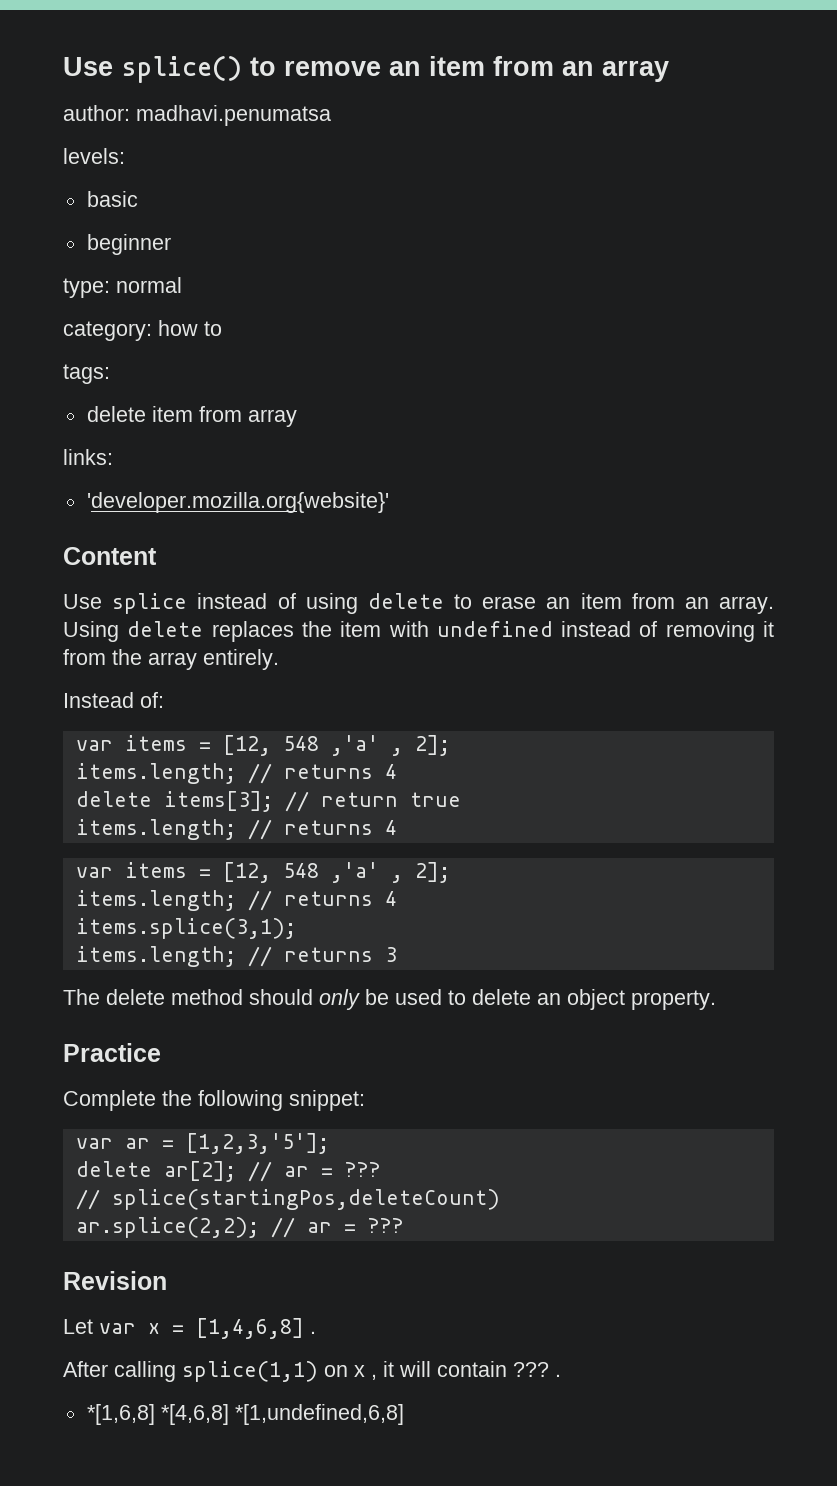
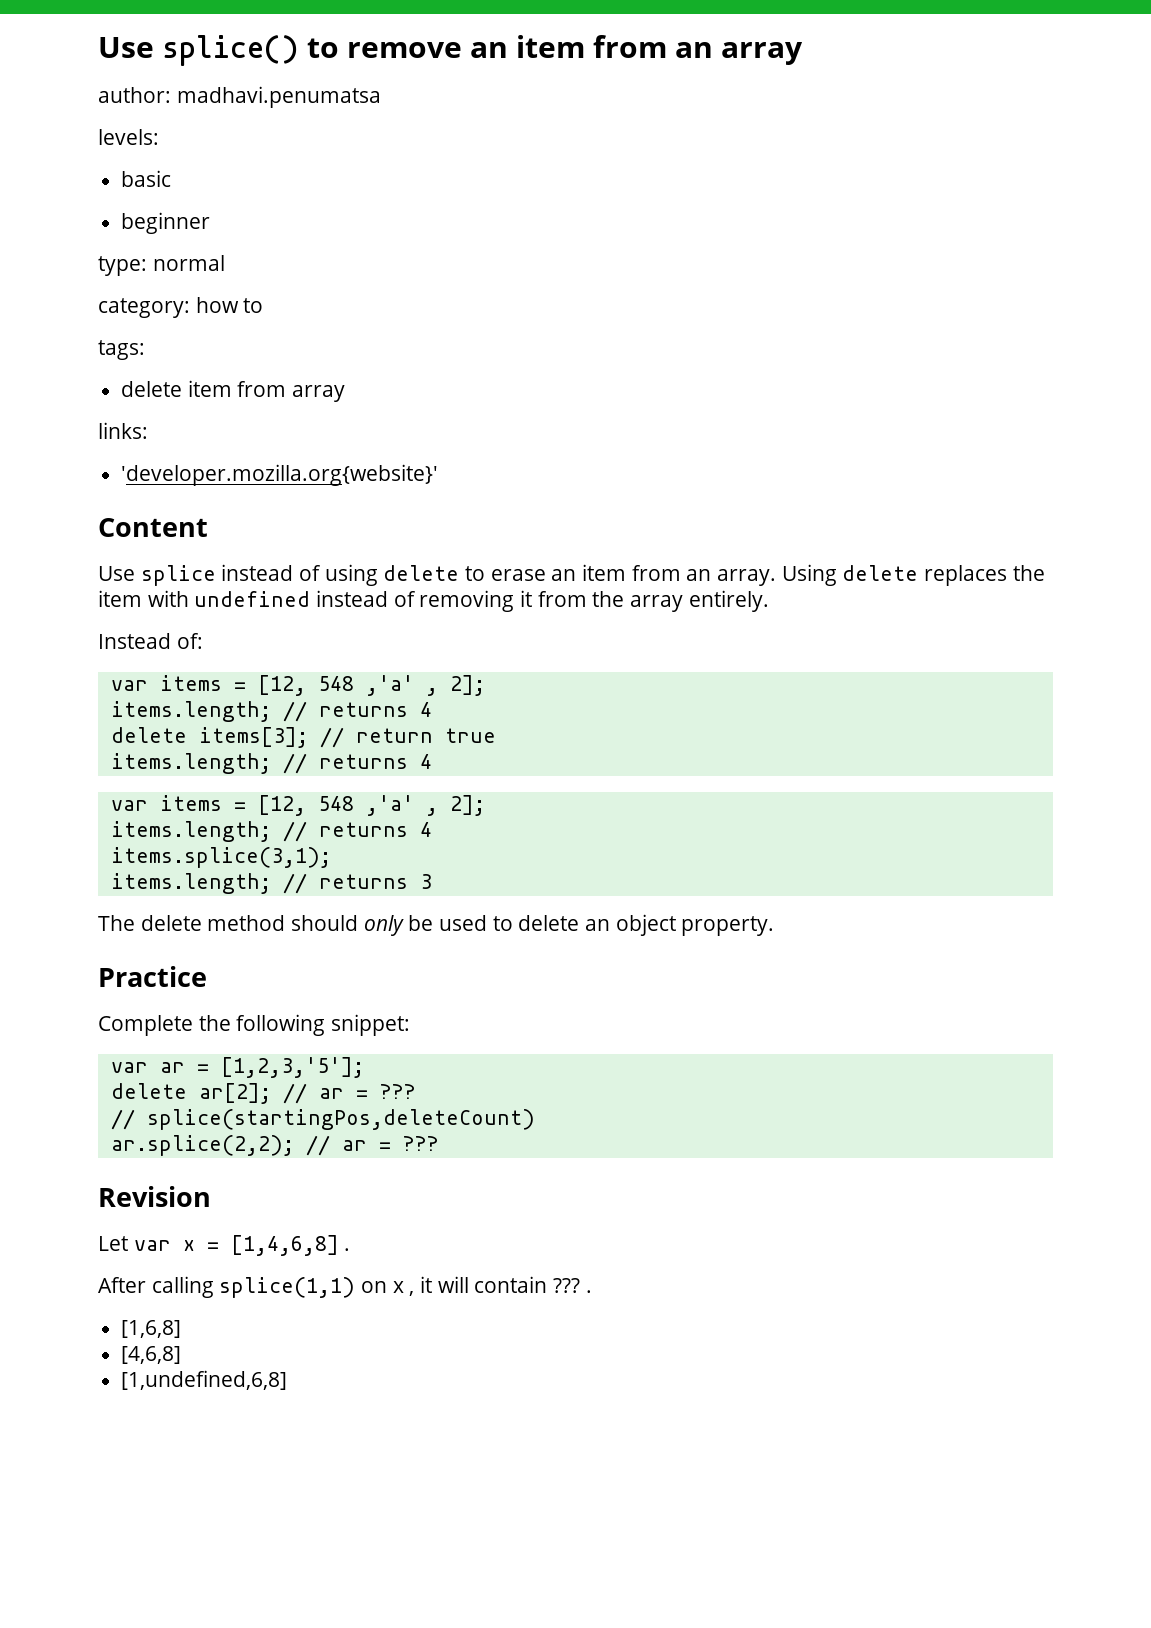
- *[1,6,8] *[4,6,8] *[1,undefined,6,8]
+ [1,6,8]
+ [4,6,8]
+ [1,undefined,6,8]

